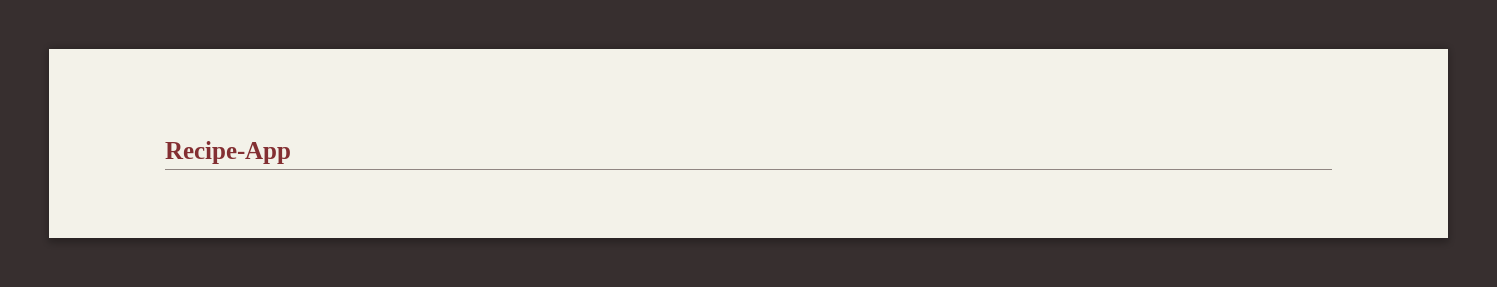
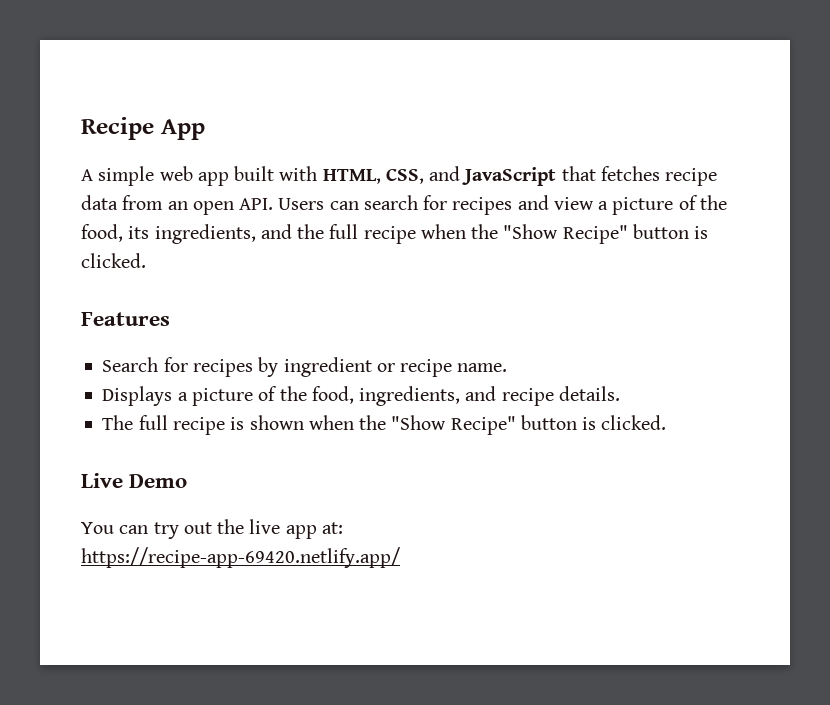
- Recipe-App
+ Recipe App
+ A simple web app built with HTML, CSS, and JavaScript that fetches recipe data from an open API. Users can search for recipes and view a picture of the food, its ingredients, and the full recipe when the "Show Recipe" button is clicked.
+ Features
+ Search for recipes by ingredient or recipe name.
+ Displays a picture of the food, ingredients, and recipe details.
+ The full recipe is shown when the "Show Recipe" button is clicked.
+ Live Demo
+ You can try out the live app at:
+ https://recipe-app-69420.netlify.app/

